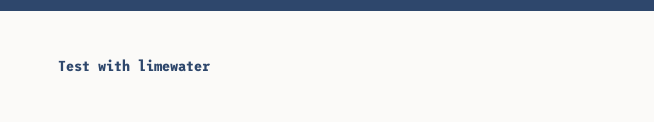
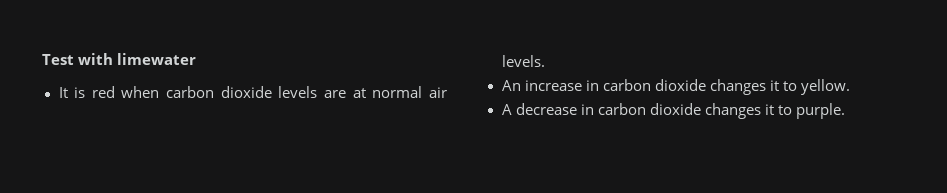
+ It is red when carbon dioxide levels are at normal air levels.
+ An increase in carbon dioxide changes it to yellow.
+ A decrease in carbon dioxide changes it to purple.

